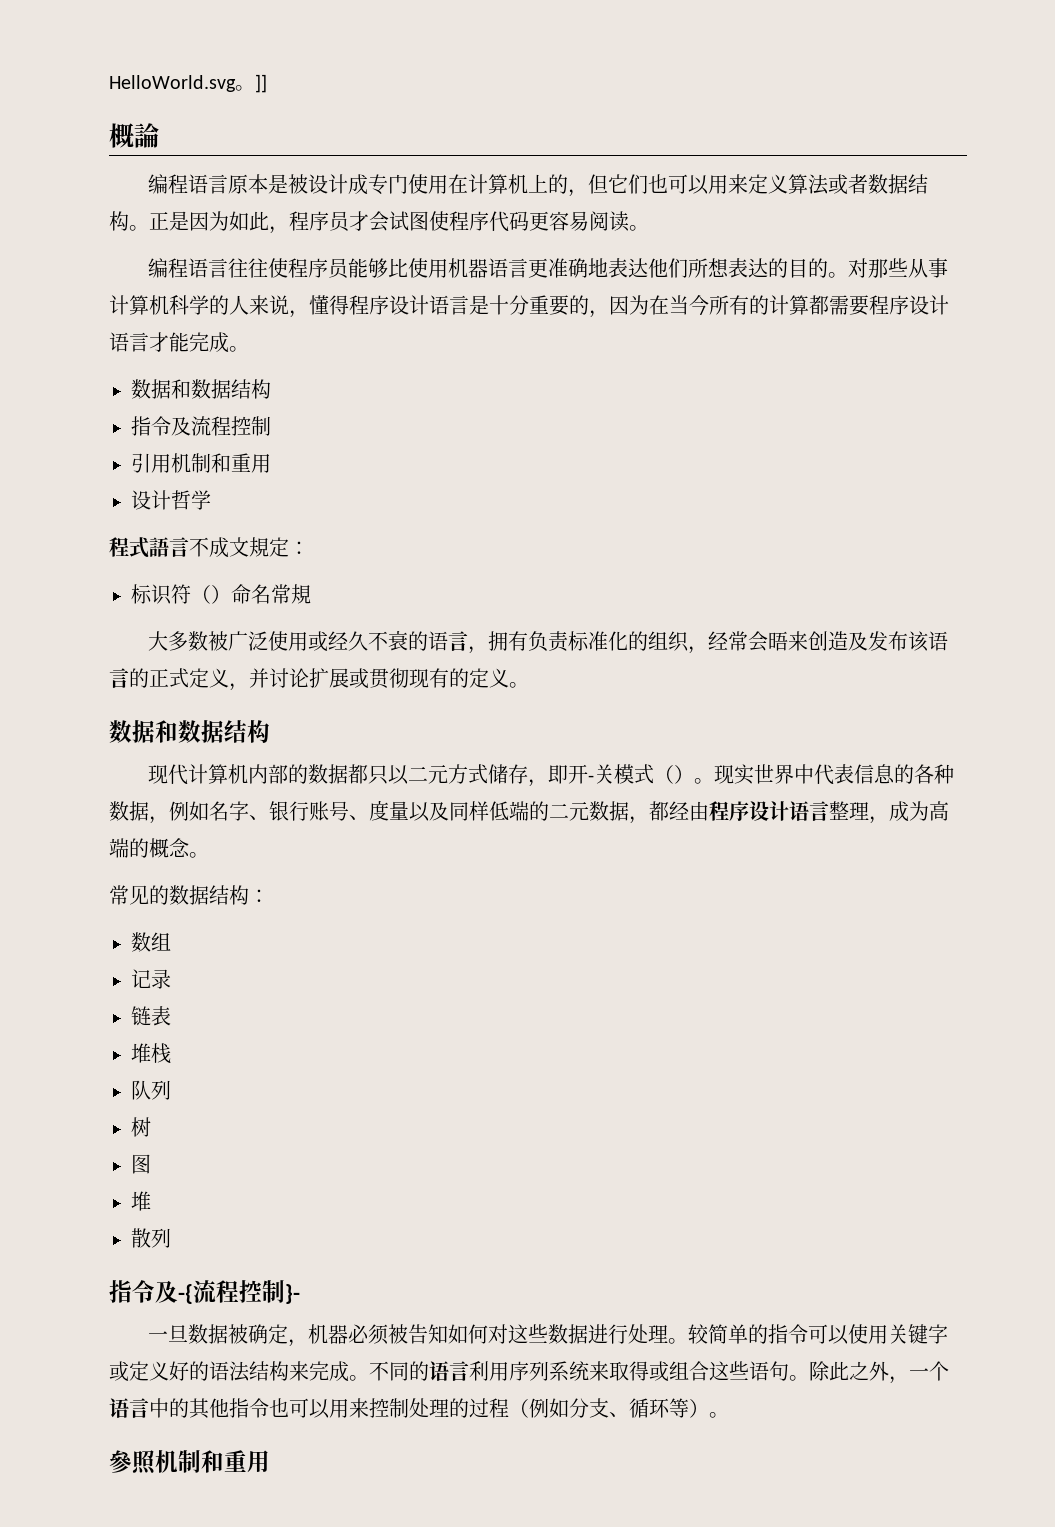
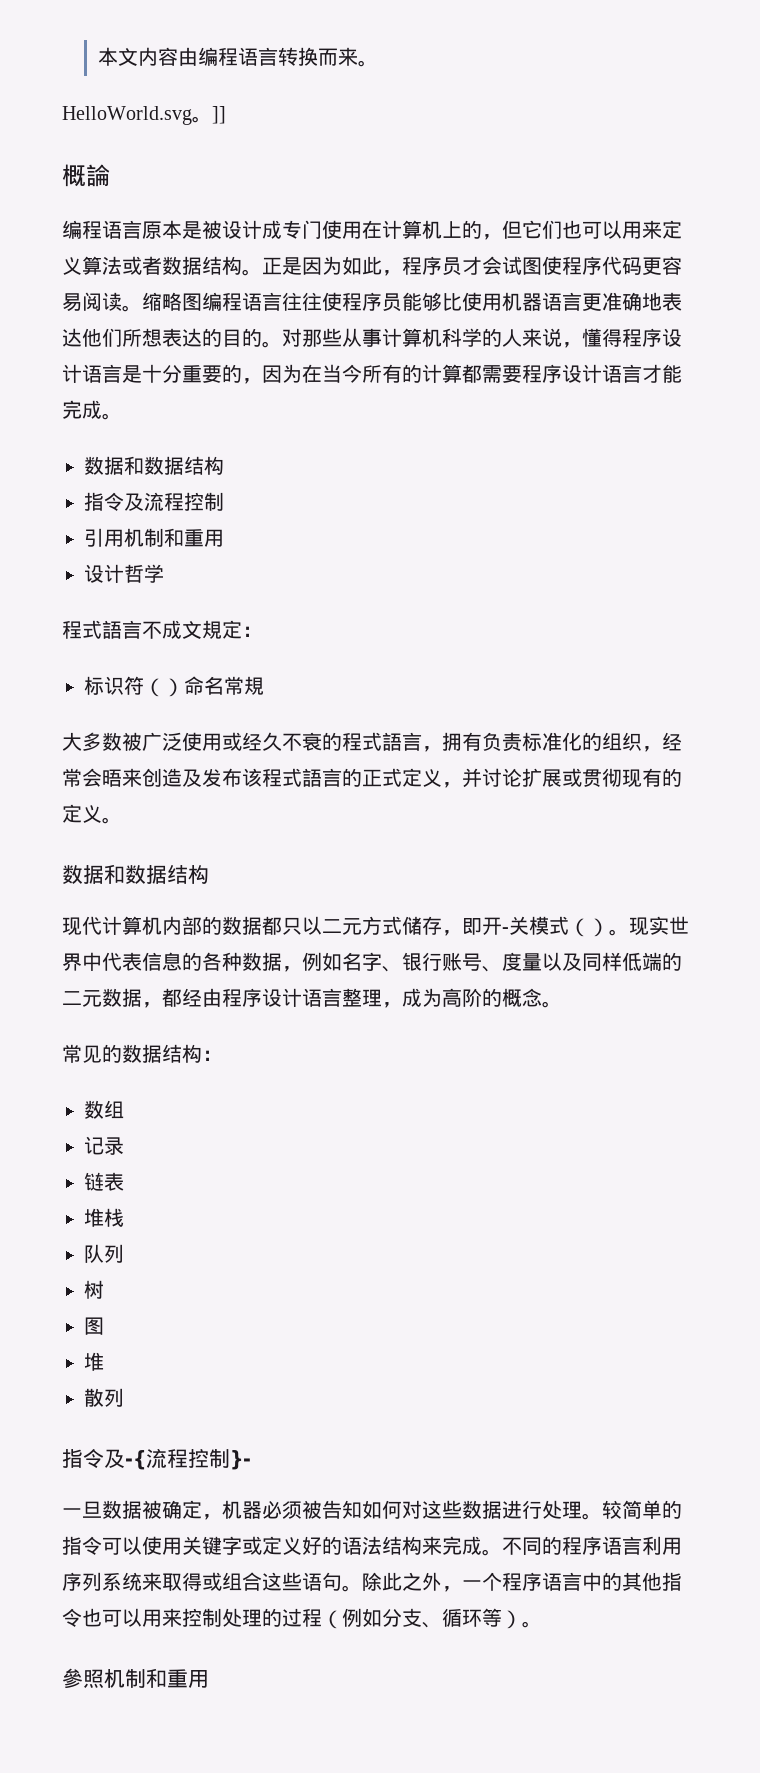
+ 本文内容由编程语言转换而来。
- 正是因为如此，程序员才会试图使程序代码更容易阅读。
- 编程语言往往使程序员能够比使用机器语言更准确地表达他们所想表达的目的。
+ 正是因为如此，程序员才会试图使程序代码更容易阅读。缩略图编程语言往往使程序员能够比使用机器语言更准确地表达他们所想表达的目的。
- 大多数被广泛使用或经久不衰的语言，拥有负责标准化的组织，经常会晤来创造及发布该语言的正式定义，并讨论扩展或贯彻现有的定义。
+ 大多数被广泛使用或经久不衰的程式語言，拥有负责标准化的组织，经常会晤来创造及发布该程式語言的正式定义，并讨论扩展或贯彻现有的定义。
- 现实世界中代表信息的各种数据，例如名字、银行账号、度量以及同样低端的二元数据，都经由程序设计语言整理，成为高端的概念。
+ 现实世界中代表信息的各种数据，例如名字、银行账号、度量以及同样低端的二元数据，都经由程序设计语言整理，成为高阶的概念。
- 不同的语言利用序列系统来取得或组合这些语句。
+ 不同的程序语言利用序列系统来取得或组合这些语句。
- 除此之外，一个语言中的其他指令也可以用来控制处理的过程（例如分支、循环等）。
+ 除此之外，一个程序语言中的其他指令也可以用来控制处理的过程（例如分支、循环等）。

